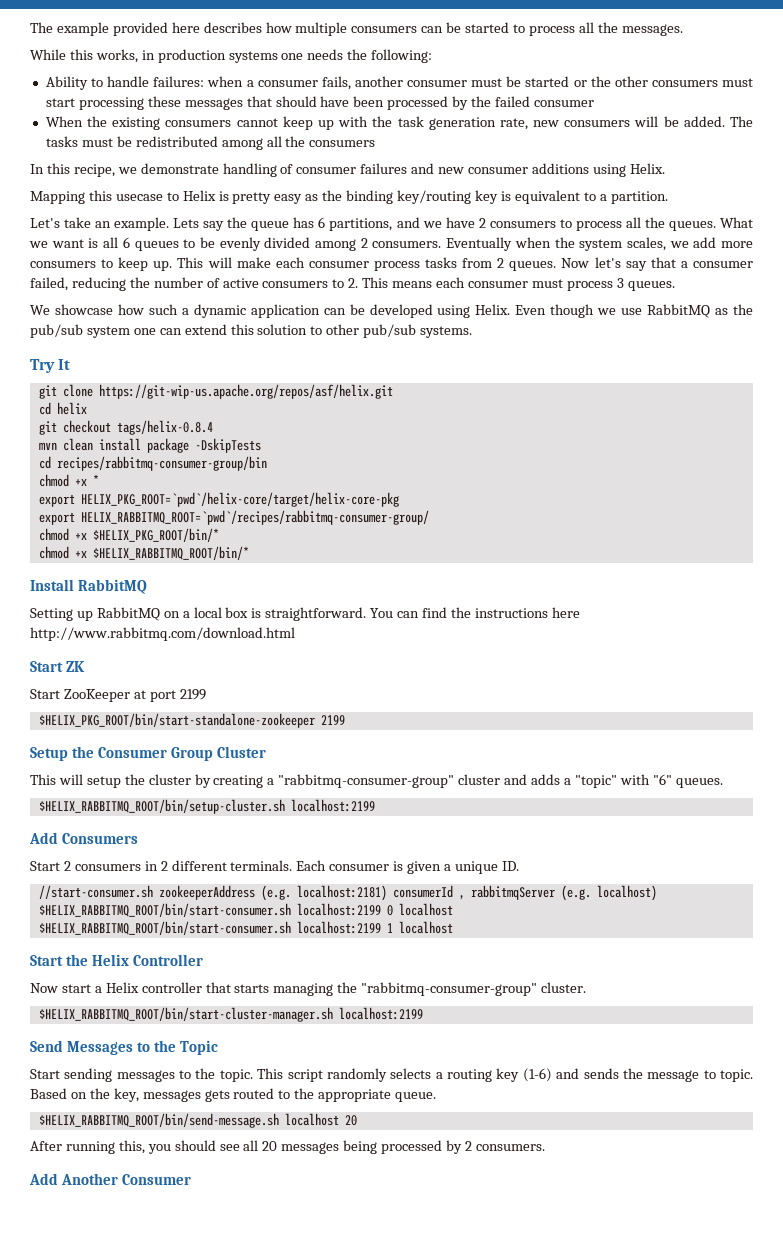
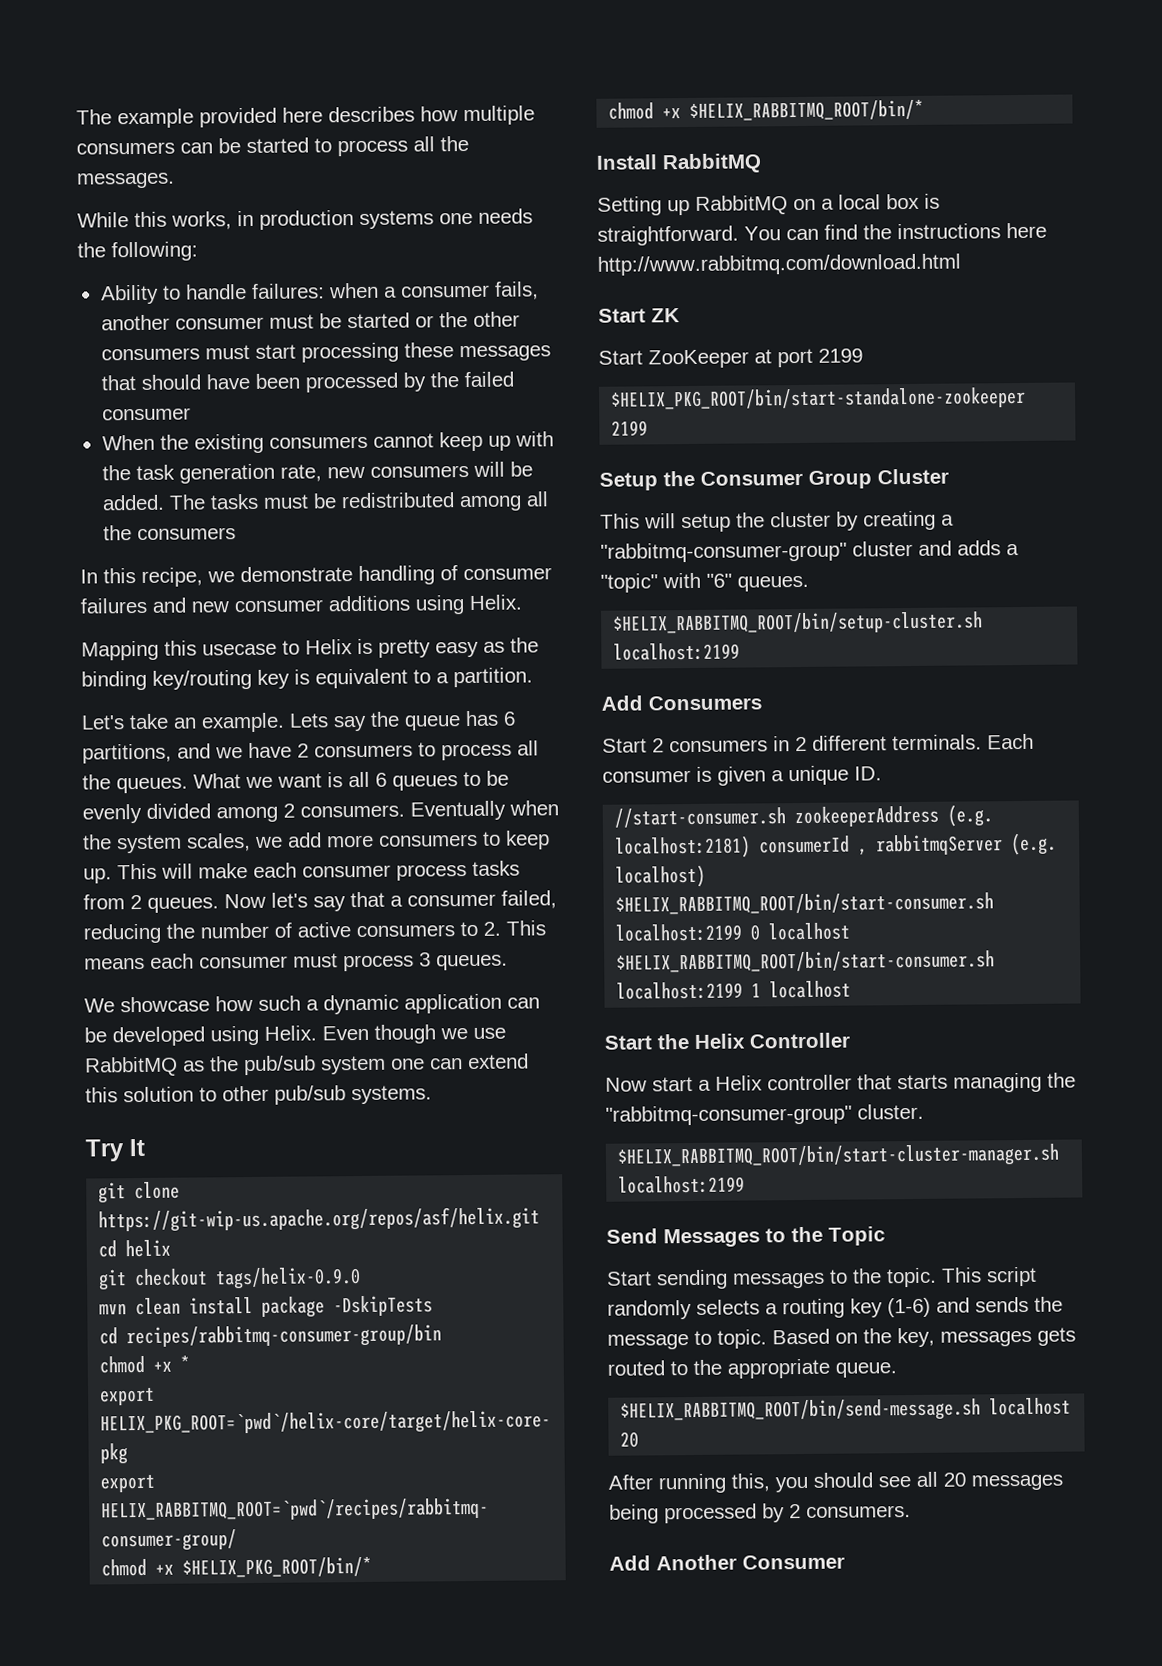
- git checkout tags/helix-0.8.4
+ git checkout tags/helix-0.9.0

